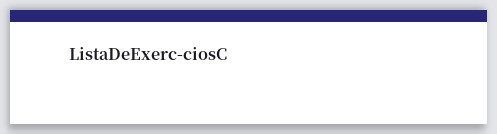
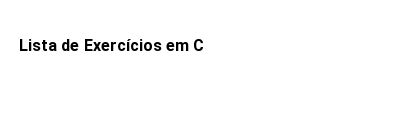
- ListaDeExerc-ciosC
+ Lista de Exercícios em C

